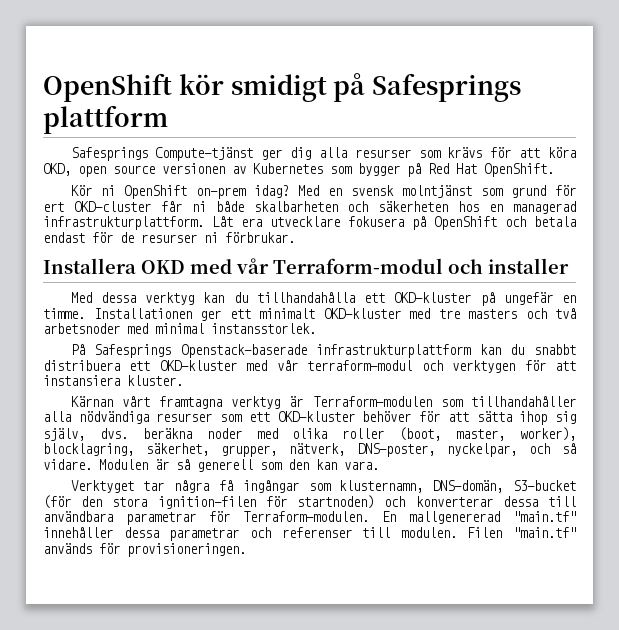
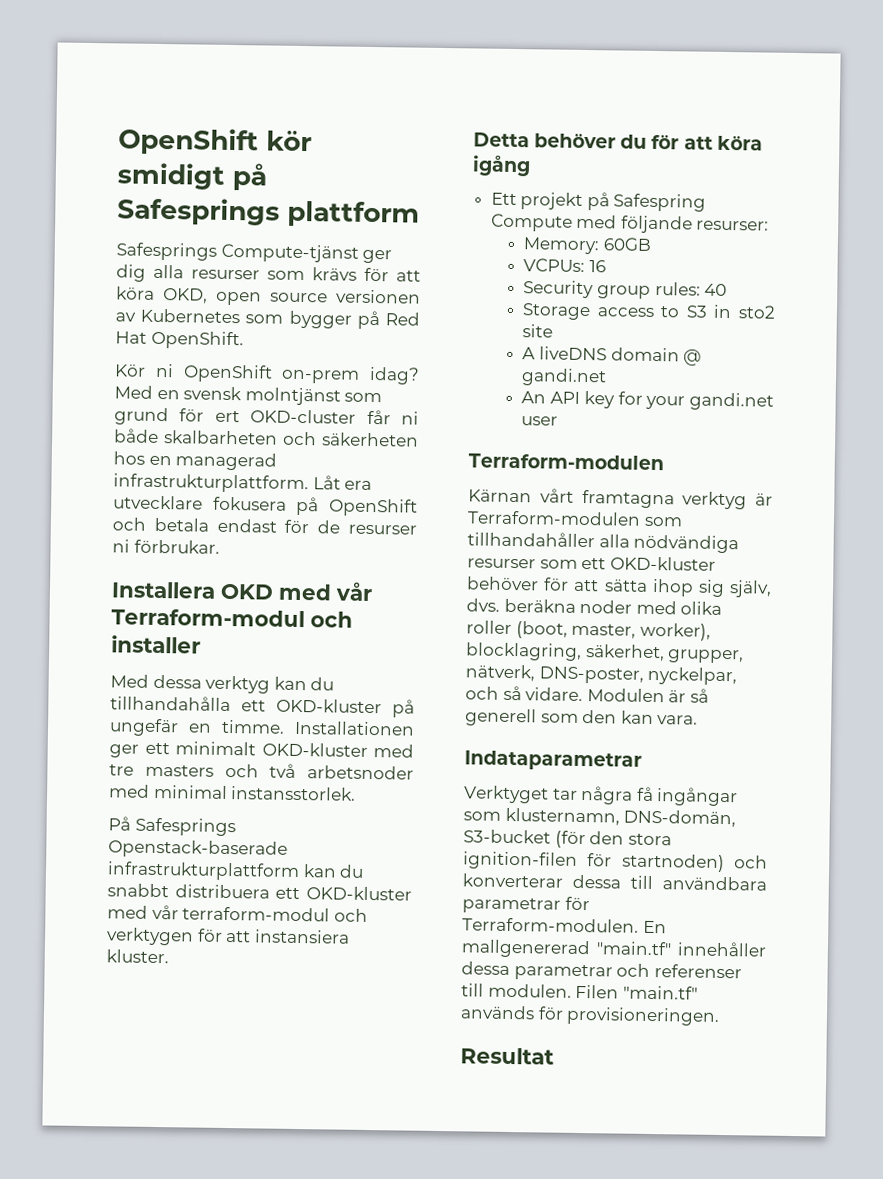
+ Detta behöver du för att köra igång
+ Ett projekt på Safespring Compute med följande resurser:
+ Memory: 60GB
+ VCPUs: 16
+ Security group rules: 40
+ Storage access to S3 in sto2 site
+ A liveDNS domain @ gandi.net
+ An API key for your gandi.net user
+ Terraform-modulen
+ Indataparametrar
+ Resultat

